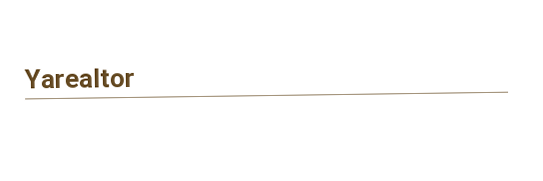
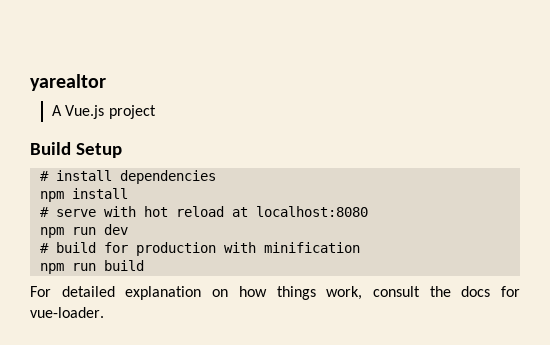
- Yarealtor
+ yarealtor
+ A Vue.js project
+ Build Setup
+ # install dependencies
+ npm install
+ # serve with hot reload at localhost:8080
+ npm run dev
+ # build for production with minification
+ npm run build
+ For detailed explanation on how things work, consult the docs for vue-loader.

